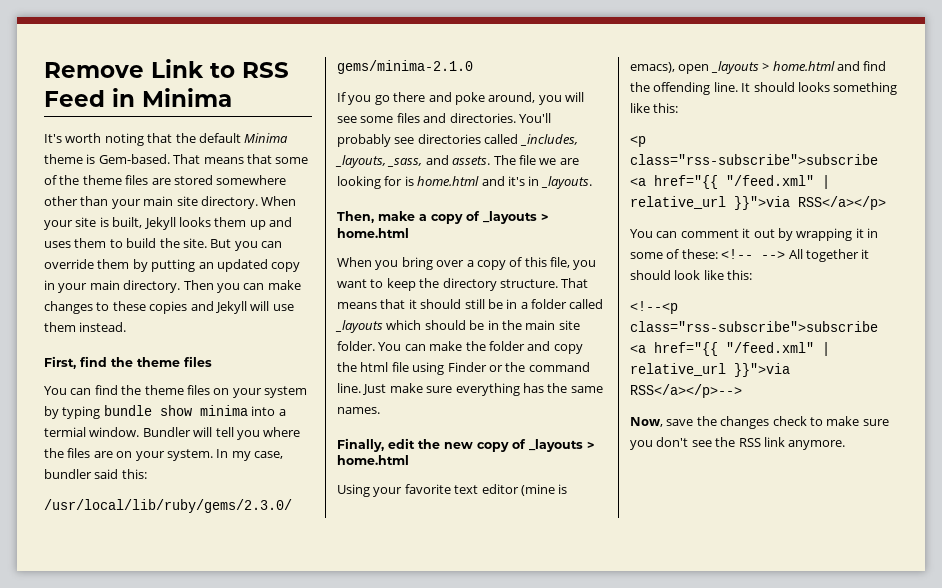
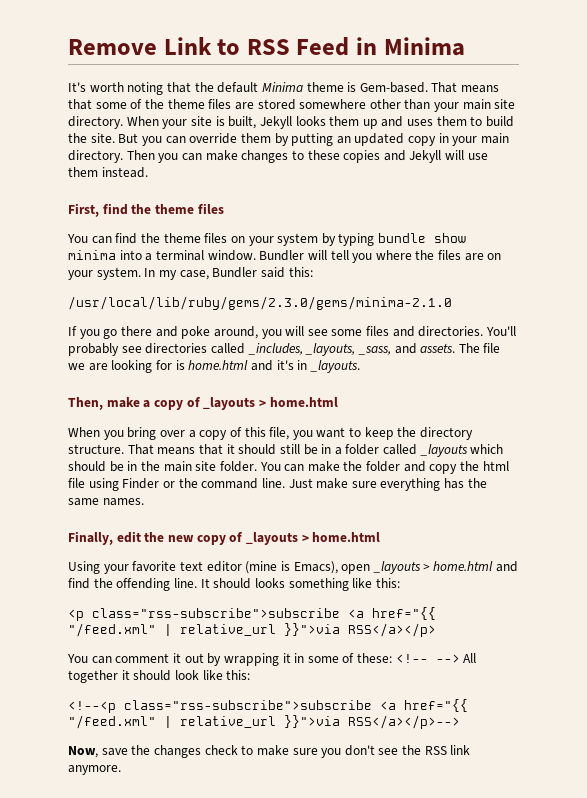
- You can find the theme files on your system by typing bundle show minima into a termial window.
+ You can find the theme files on your system by typing bundle show minima into a terminal window.
- In my case, bundler said this:
+ In my case, Bundler said this:
- Using your favorite text editor (mine is emacs), open _layouts > home.html and find the offending line.
+ Using your favorite text editor (mine is Emacs), open _layouts > home.html and find the offending line.

